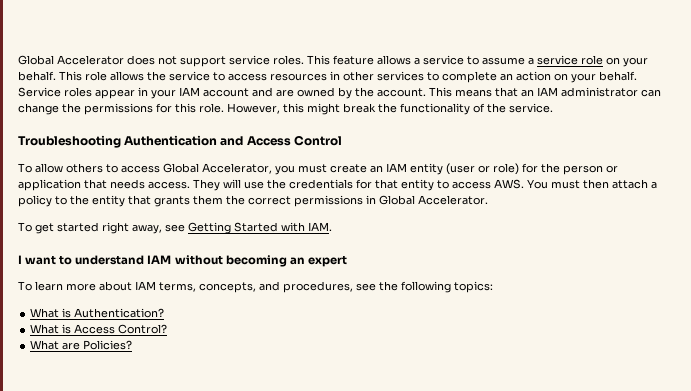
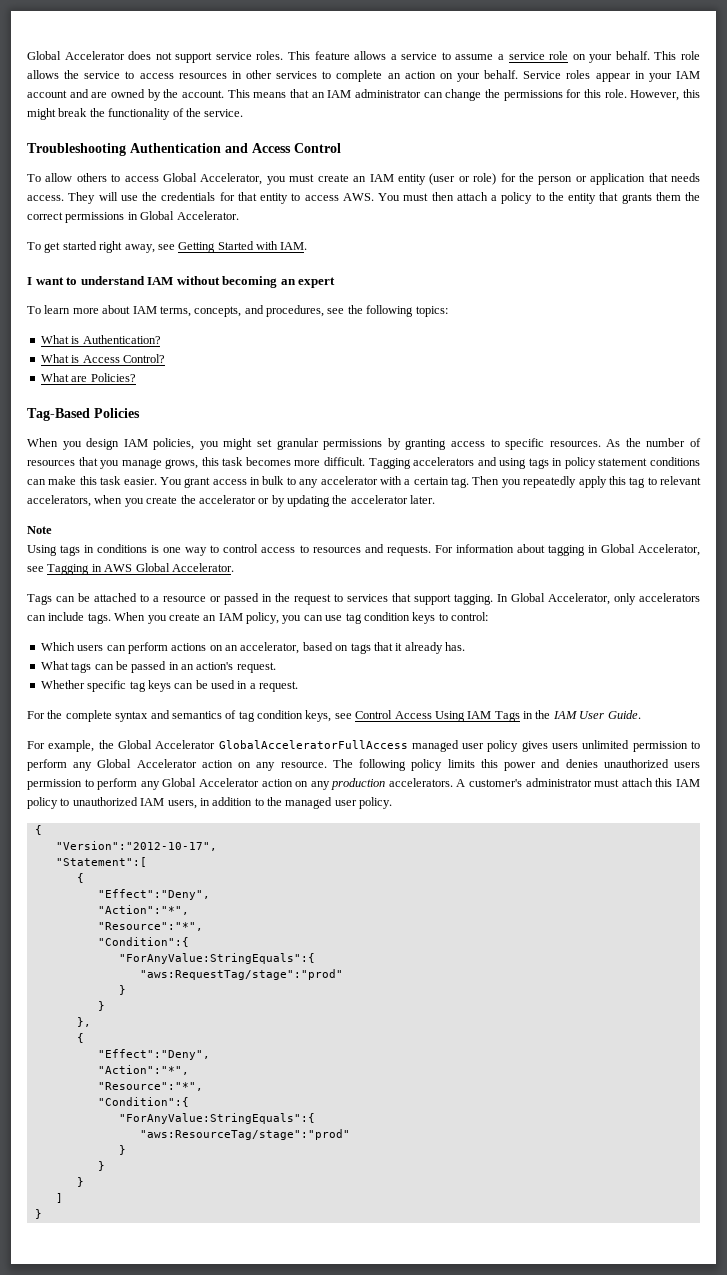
+ Tag-Based Policies
+ When you design IAM policies, you might set granular permissions by granting access to specific resources. As the number of resources that you manage grows, this task becomes more difficult. Tagging accelerators and using tags in policy statement conditions can make this task easier. You grant access in bulk to any accelerator with a certain tag. Then you repeatedly apply this tag to relevant accelerators, when you create the accelerator or by updating the accelerator later.
+ Note
+ Using tags in conditions is one way to control access to resources and requests. For information about tagging in Global Accelerator, see Tagging in AWS Global Accelerator.
+ Tags can be attached to a resource or passed in the request to services that support tagging. In Global Accelerator, only accelerators can include tags. When you create an IAM policy, you can use tag condition keys to control:
+ Which users can perform actions on an accelerator, based on tags that it already has.
+ What tags can be passed in an action's request.
+ Whether specific tag keys can be used in a request.
+ For the complete syntax and semantics of tag condition keys, see Control Access Using IAM Tags in the IAM User Guide.
+ For example, the Global Accelerator GlobalAcceleratorFullAccess managed user policy gives users unlimited permission to perform any Global Accelerator action on any resource. The following policy limits this power and denies unauthorized users permission to perform any Global Accelerator action on any production accelerators. A customer's administrator must attach this IAM policy to unauthorized IAM users, in addition to the managed user policy.
+ {
+ "Version":"2012-10-17",
+ "Statement":[
+ {
+ "Effect":"Deny",
+ "Action":"*",
+ "Resource":"*",
+ "Condition":{
+ "ForAnyValue:StringEquals":{
+ "aws:RequestTag/stage":"prod"
+ }
+ }
+ },
+ {
+ "Effect":"Deny",
+ "Action":"*",
+ "Resource":"*",
+ "Condition":{
+ "ForAnyValue:StringEquals":{
+ "aws:ResourceTag/stage":"prod"
+ }
+ }
+ }
+ ]
+ }

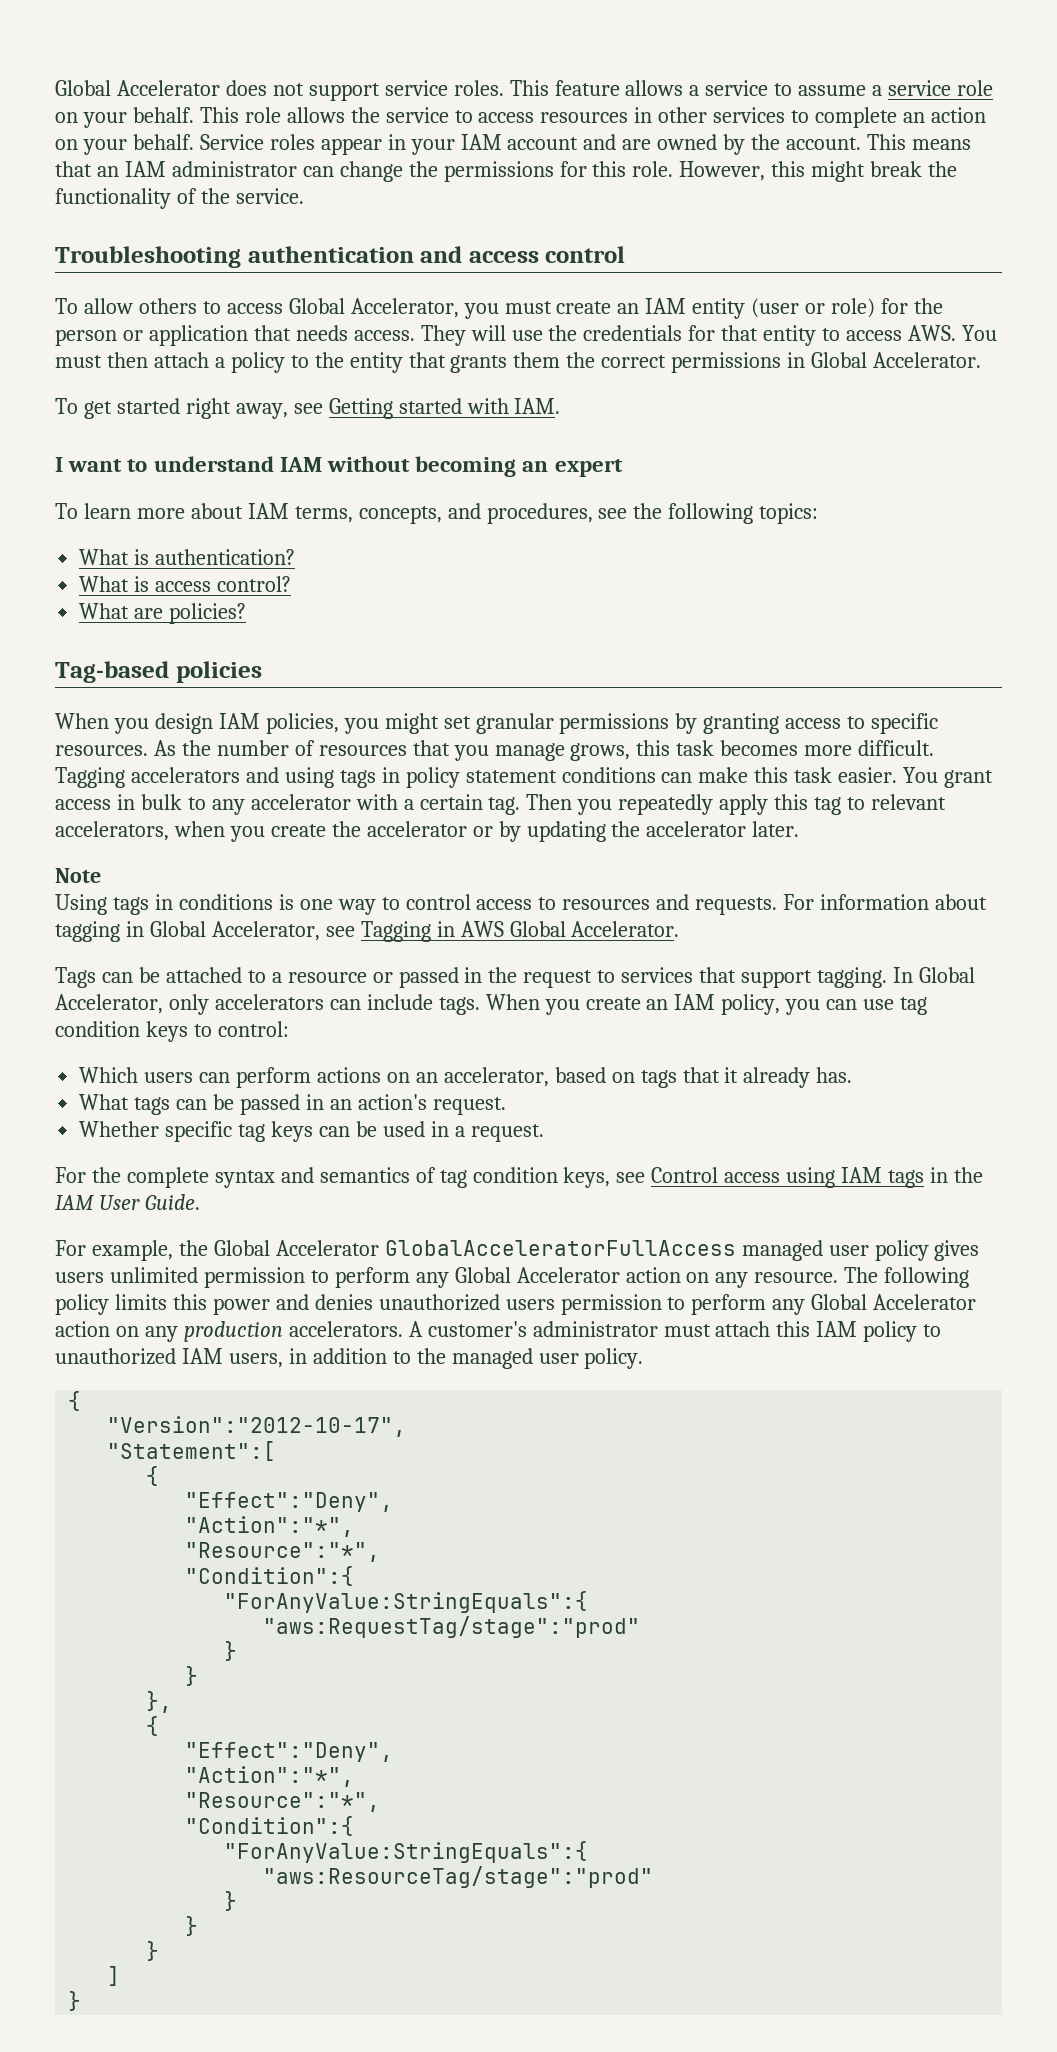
- Troubleshooting Authentication and Access Control
+ Troubleshooting authentication and access control
- To get started right away, see Getting Started with IAM.
+ To get started right away, see Getting started with IAM.
- What is Authentication?
- What is Access Control?
+ What is authentication?
+ What is access control?
- What are Policies?
- Tag-Based Policies
+ What are policies?
+ Tag-based policies
- For the complete syntax and semantics of tag condition keys, see Control Access Using IAM Tags in the IAM User Guide.
+ For the complete syntax and semantics of tag condition keys, see Control access using IAM tags in the IAM User Guide.

